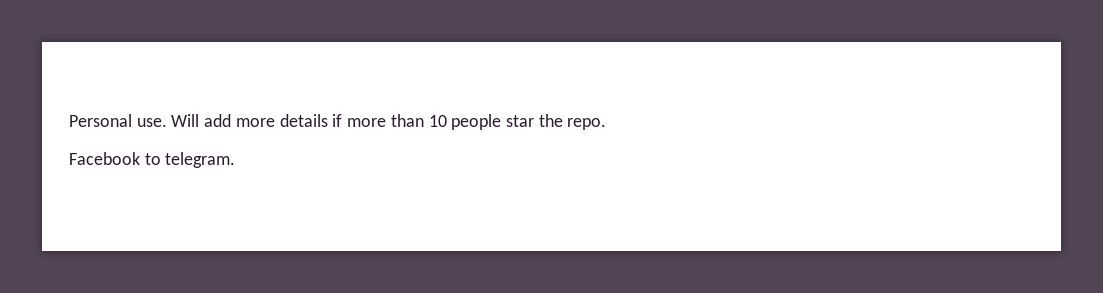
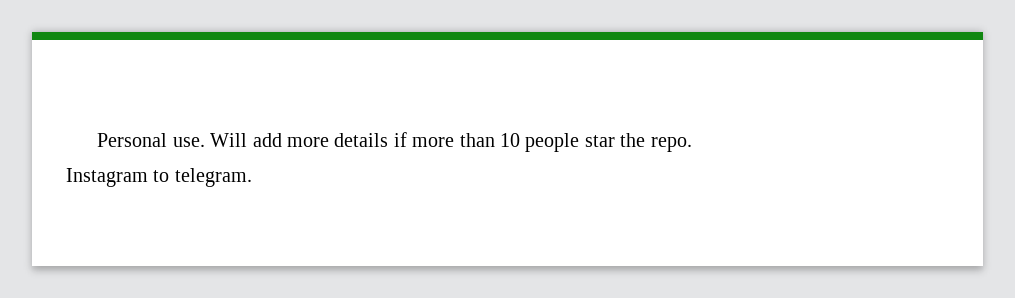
- Facebook to telegram.
+ Instagram to telegram.

